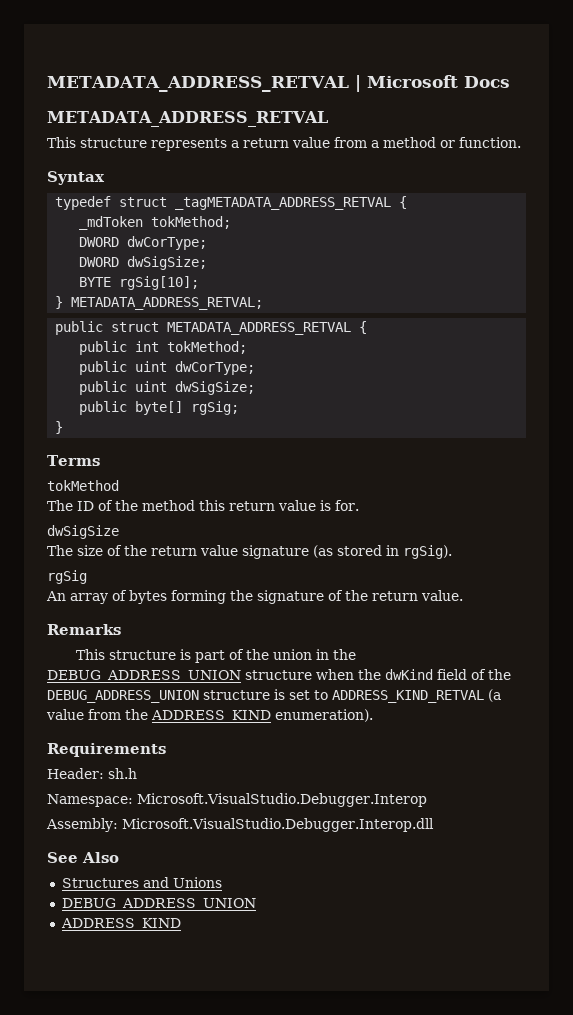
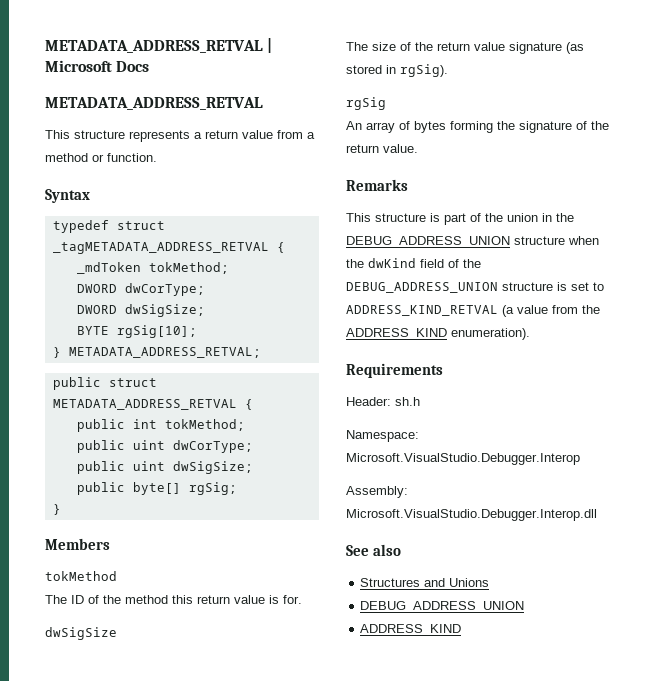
- Terms
+ Members
- See Also
+ See also

